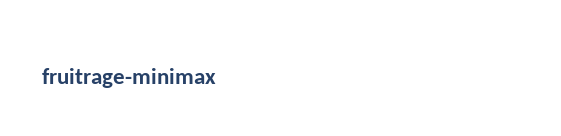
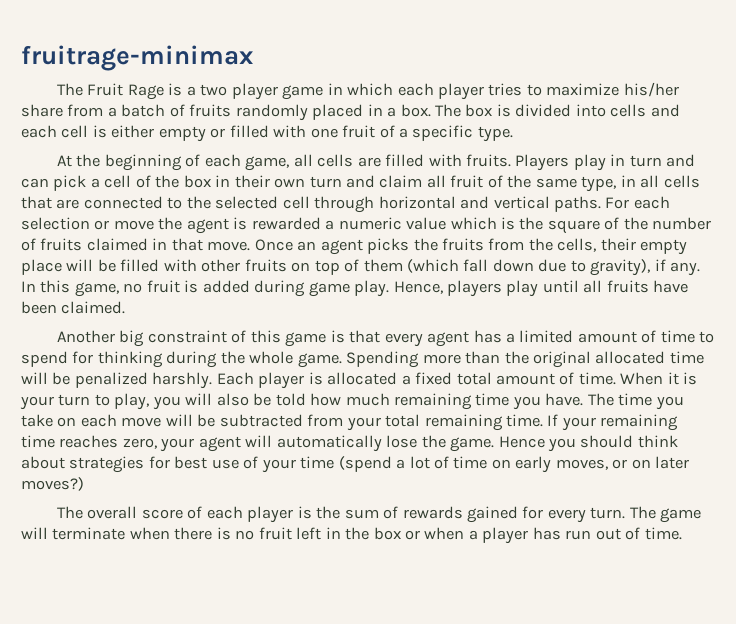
+ The Fruit Rage is a two player game in which each player tries to maximize his/her share from a batch of fruits randomly placed in a box. The box is divided into cells and each cell is either empty or filled with one fruit of a specific type.
+ At the beginning of each game, all cells are filled with fruits. Players play in turn and can pick a cell of the box in their own turn and claim all fruit of the same type, in all cells that are connected to the selected cell through horizontal and vertical paths. For each selection or move the agent is rewarded a numeric value which is the square of the number of fruits claimed in that move. Once an agent picks the fruits from the cells, their empty place will be filled with other fruits on top of them (which fall down due to gravity), if any. In this game, no fruit is added during game play. Hence, players play until all fruits have been claimed.
+ Another big constraint of this game is that every agent has a limited amount of time to spend for thinking during the whole game. Spending more than the original allocated time will be penalized harshly. Each player is allocated a fixed total amount of time. When it is your turn to play, you will also be told how much remaining time you have. The time you take on each move will be subtracted from your total remaining time. If your remaining time reaches zero, your agent will automatically lose the game. Hence you should think about strategies for best use of your time (spend a lot of time on early moves, or on later moves?)
+ The overall score of each player is the sum of rewards gained for every turn. The game will terminate when there is no fruit left in the box or when a player has run out of time.

